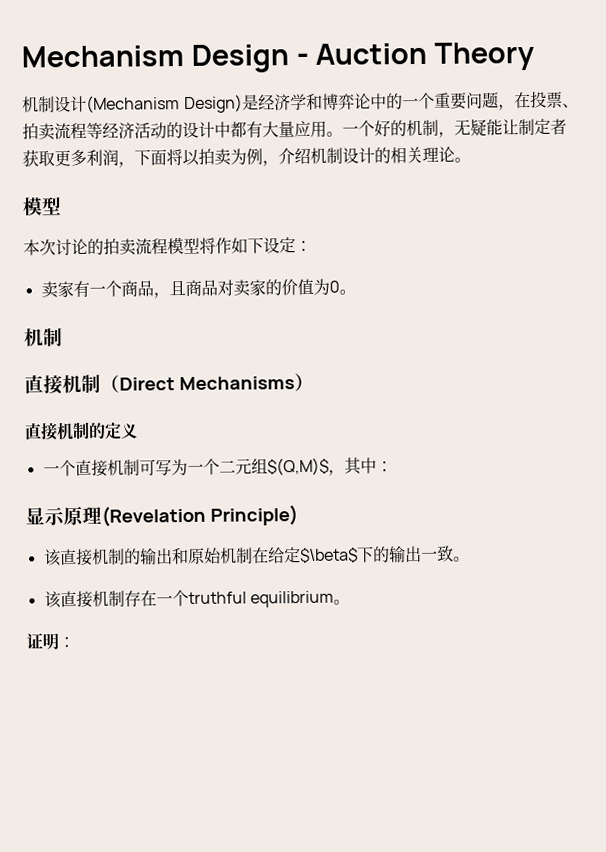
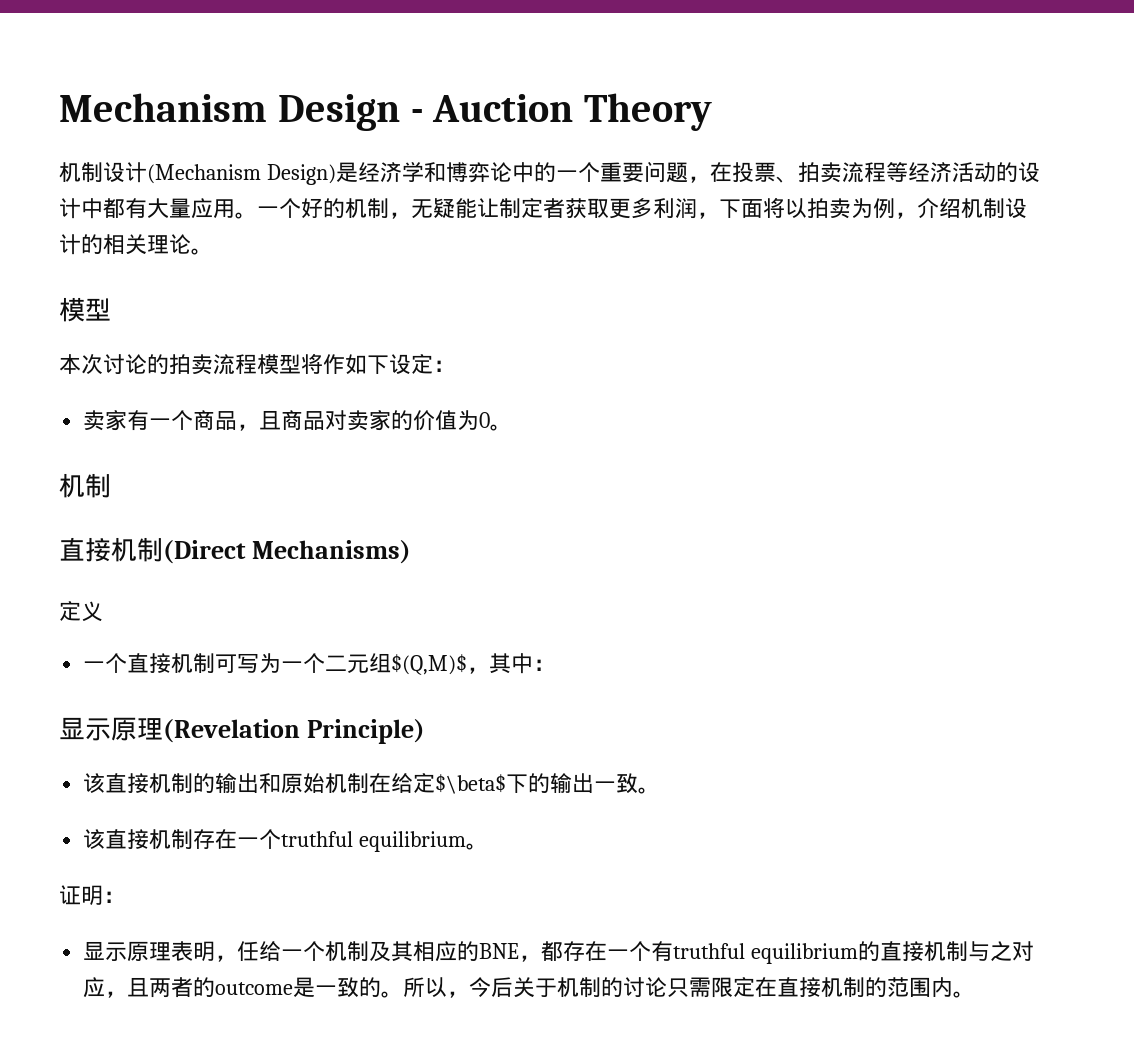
- 直接机制（Direct Mechanisms）
- 直接机制的定义
+ 直接机制(Direct Mechanisms)
+ 定义
+ 显示原理表明，任给一个机制及其相应的BNE，都存在一个有truthful equilibrium的直接机制与之对应，且两者的outcome是一致的。所以，今后关于机制的讨论只需限定在直接机制的范围内。

